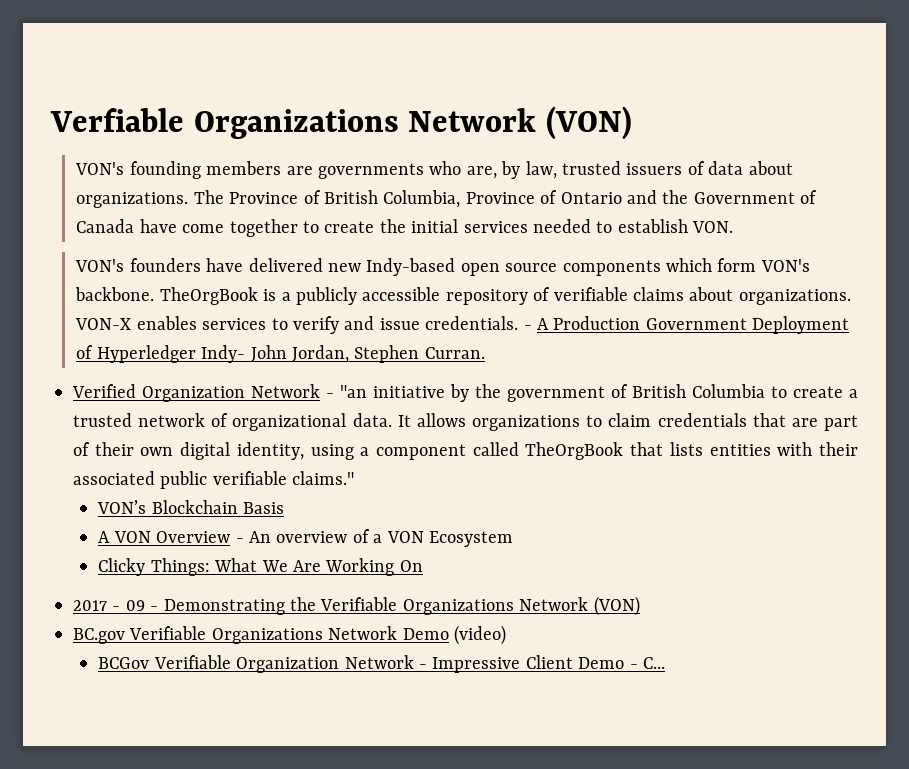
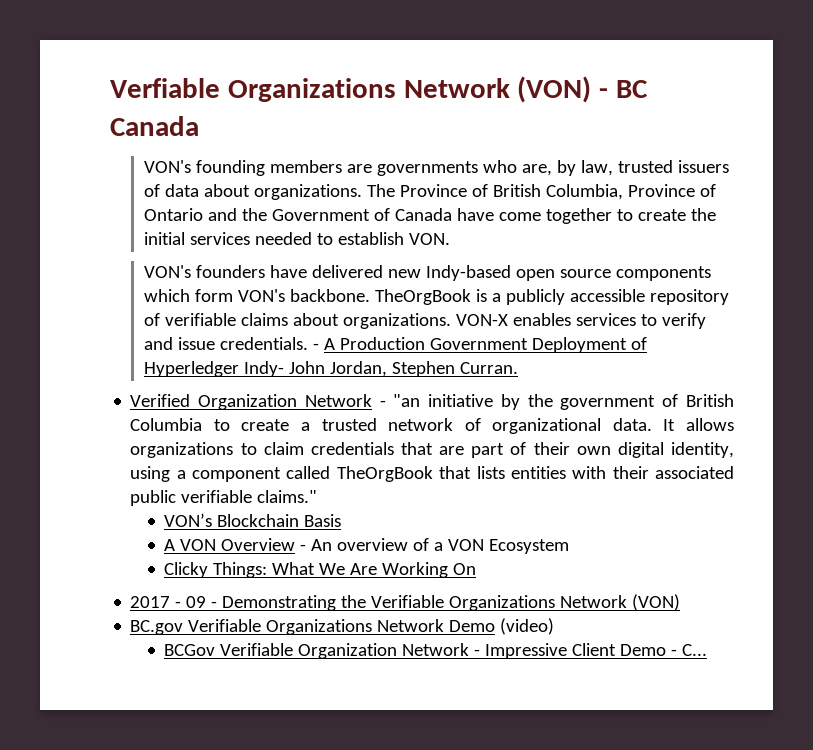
- Verfiable Organizations Network (VON)
+ Verfiable Organizations Network (VON) - BC Canada

